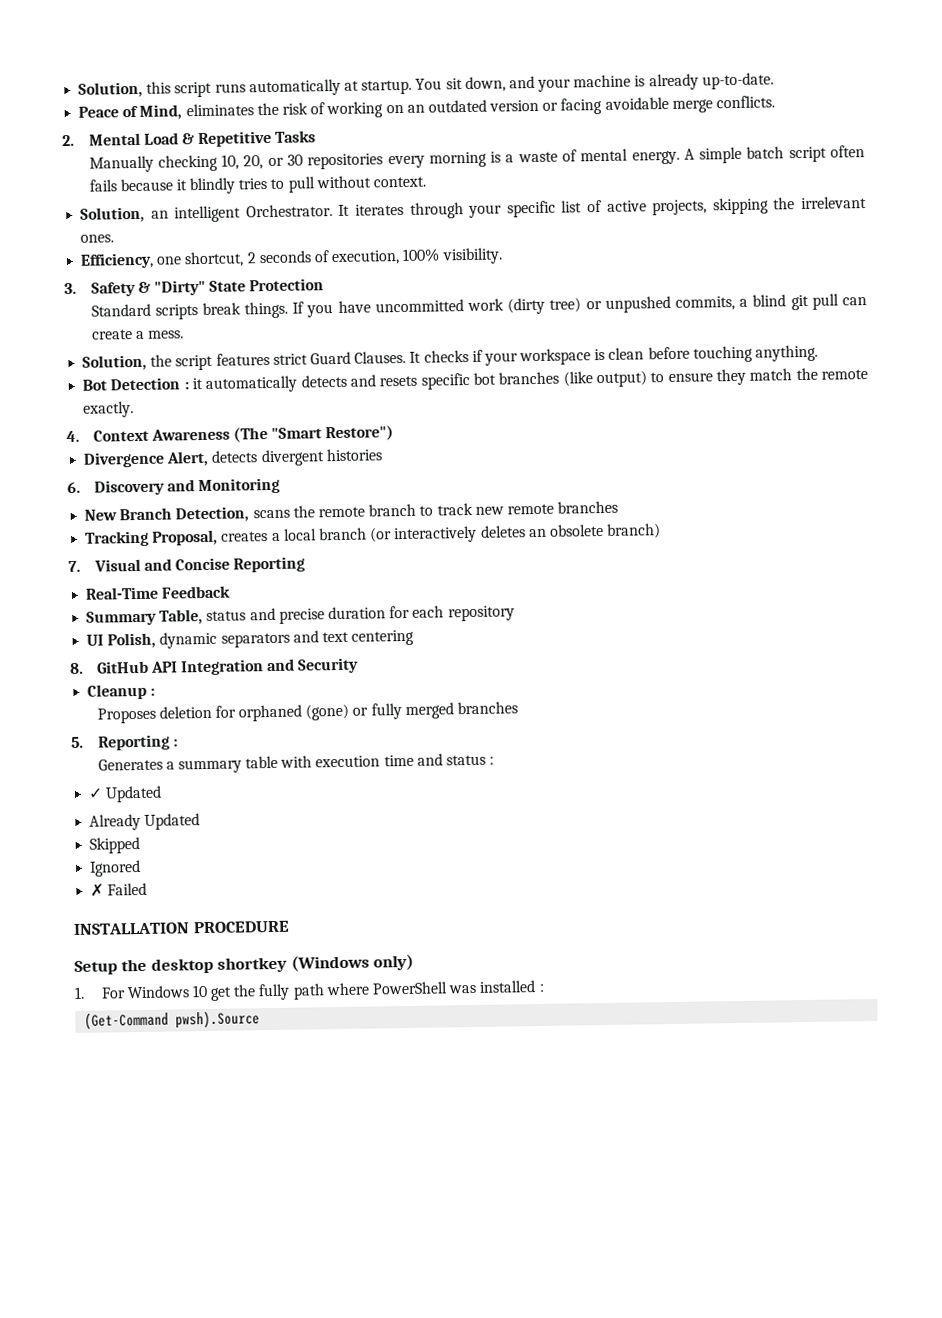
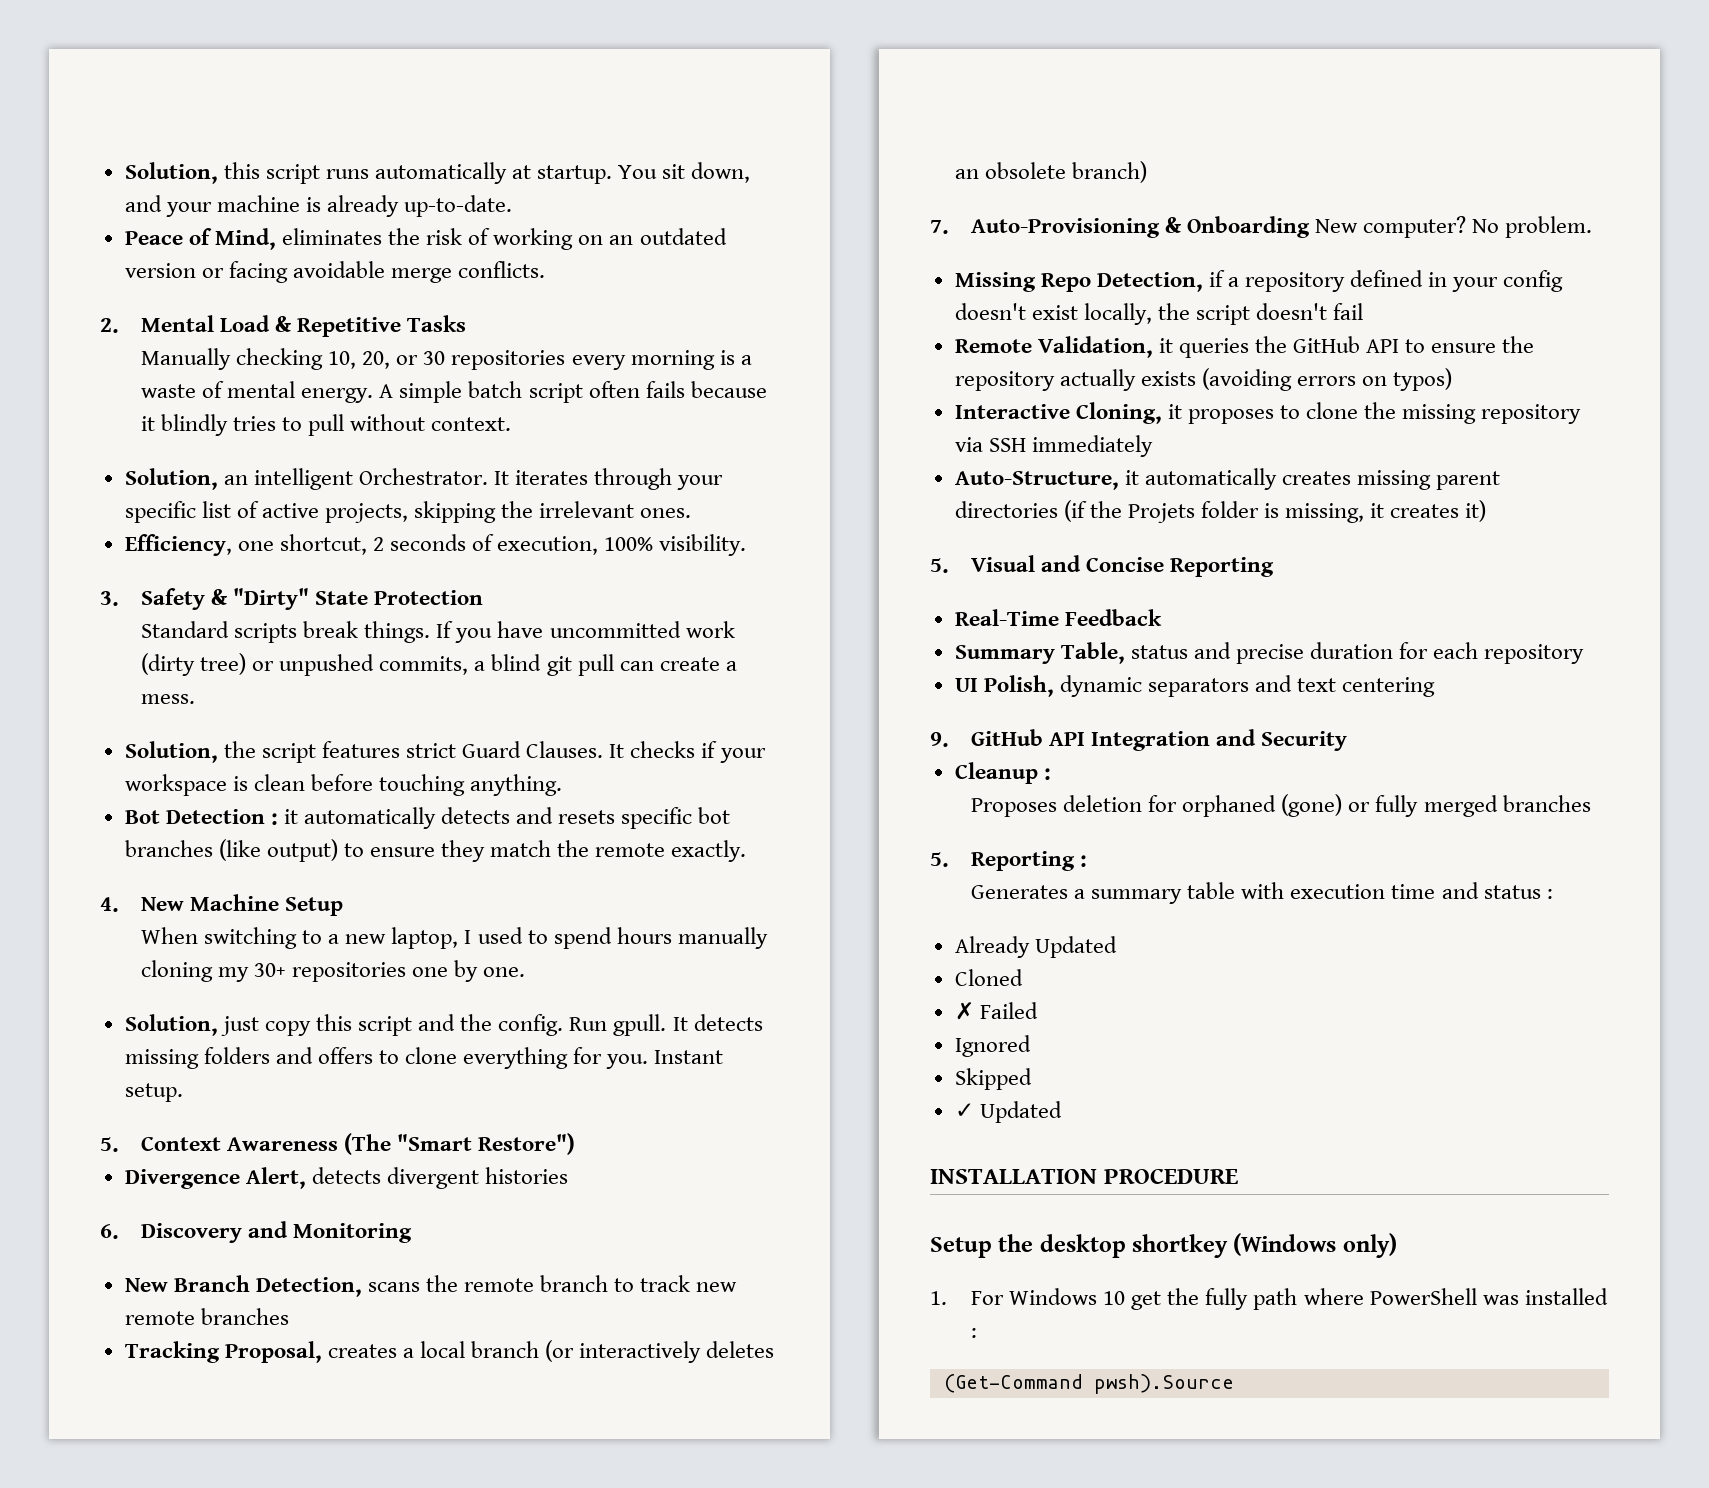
- 4. Context Awareness (The "Smart Restore")
+ 4. New Machine Setup
+ When switching to a new laptop, I used to spend hours manually cloning my 30+ repositories one by one.
+ Solution, just copy this script and the config. Run gpull. It detects missing folders and offers to clone everything for you. Instant setup.
+ 5. Context Awareness (The "Smart Restore")
- 7. Visual and Concise Reporting
+ 7. Auto-Provisioning & Onboarding New computer? No problem.
+ Missing Repo Detection, if a repository defined in your config doesn't exist locally, the script doesn't fail
+ Remote Validation, it queries the GitHub API to ensure the repository actually exists (avoiding errors on typos)
+ Interactive Cloning, it proposes to clone the missing repository via SSH immediately
+ Auto-Structure, it automatically creates missing parent directories (if the Projets folder is missing, it creates it)
+ 5. Visual and Concise Reporting
- 8. GitHub API Integration and Security
+ 9. GitHub API Integration and Security
- ✓ Updated
+ Cloned
+ ✗ Failed
+ Ignored
  Skipped
- Ignored
- ✗ Failed
+ ✓ Updated

